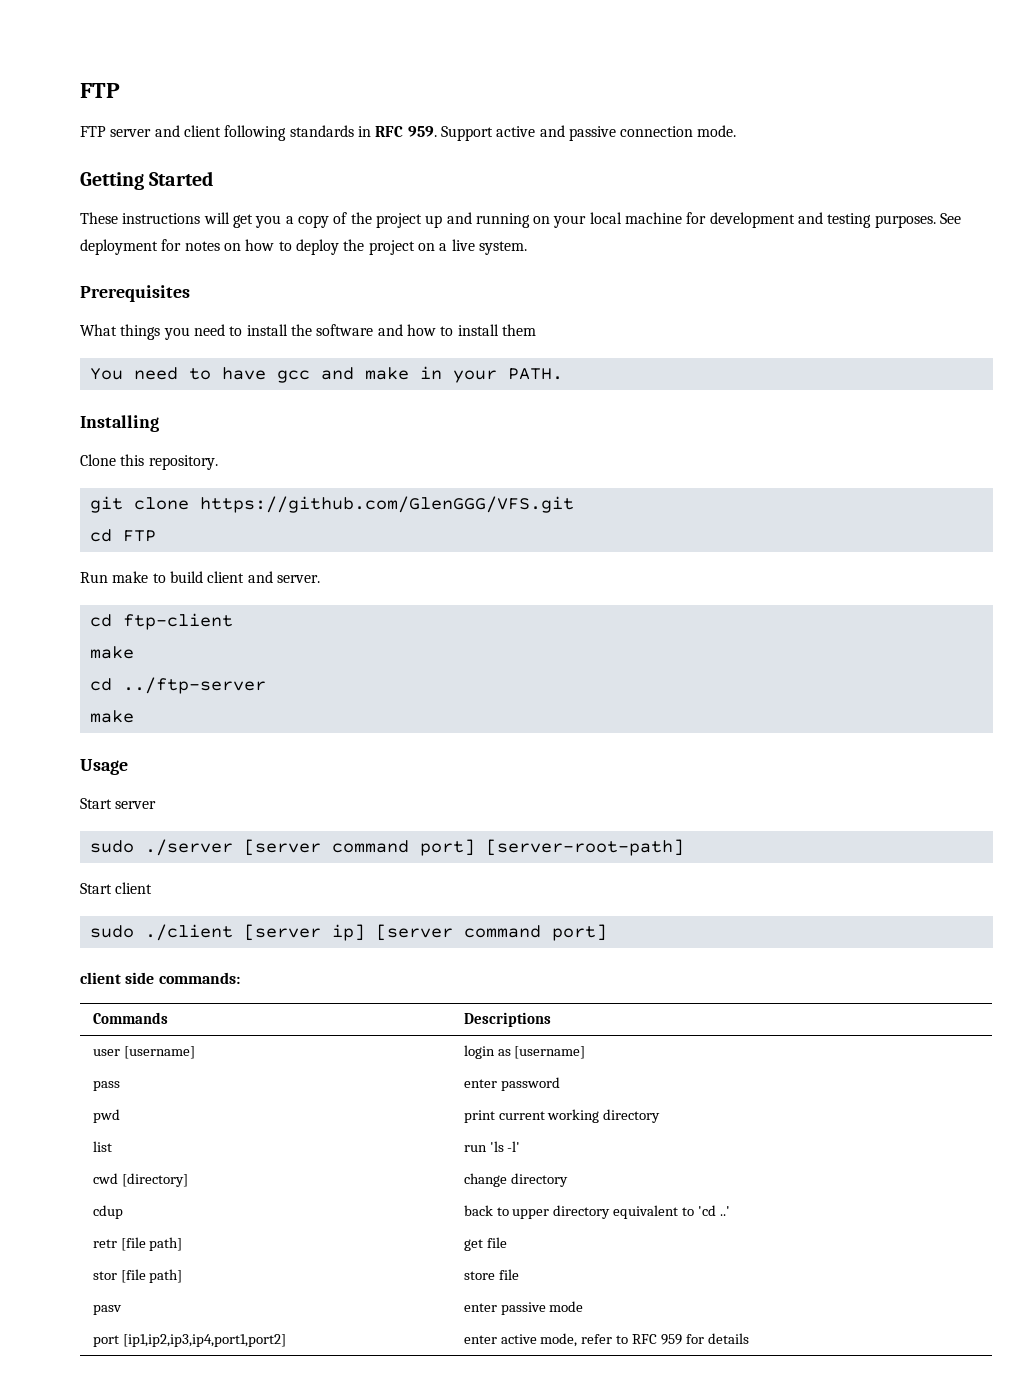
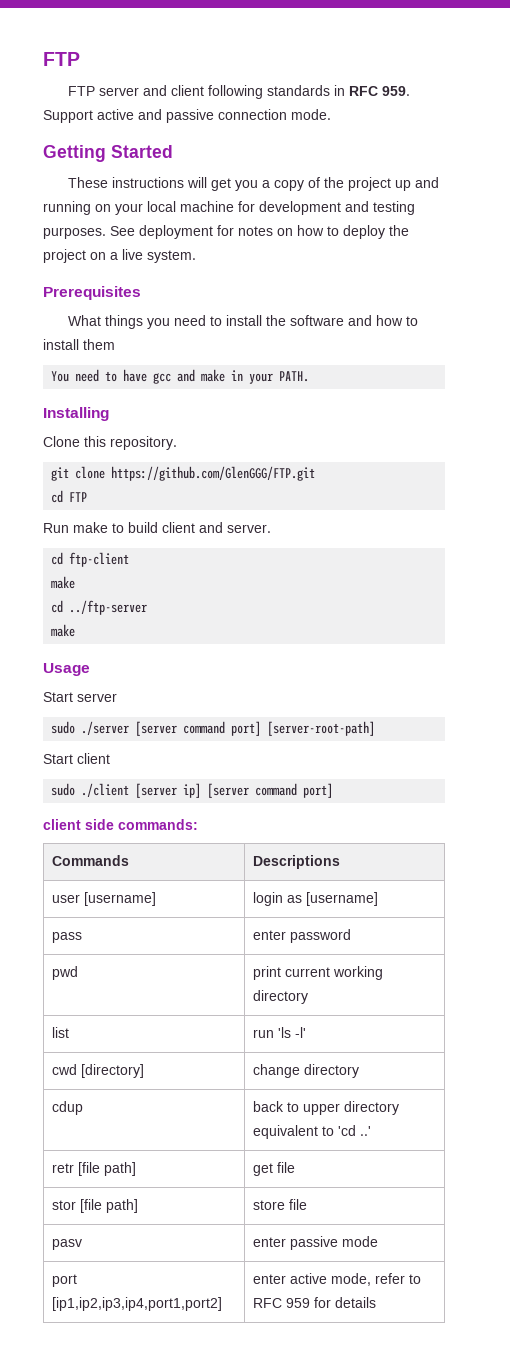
- git clone https://github.com/GlenGGG/VFS.git
+ git clone https://github.com/GlenGGG/FTP.git

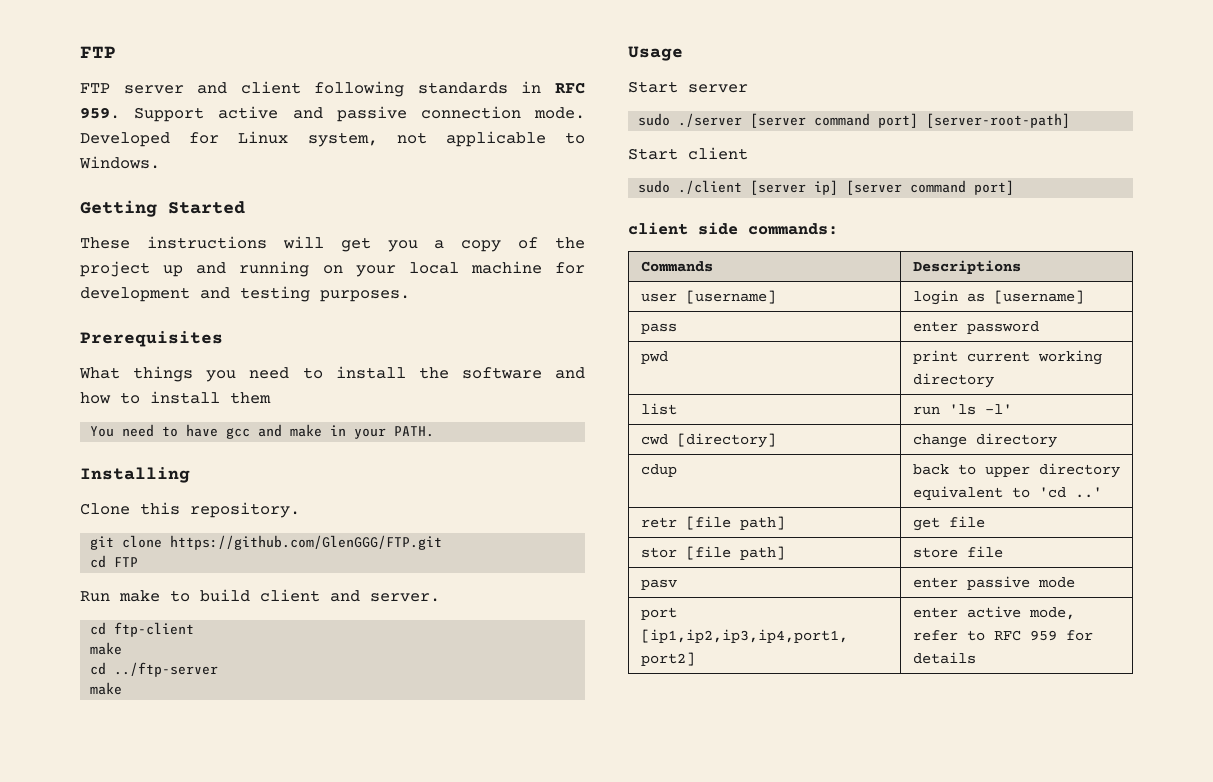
+ Developed for Linux system, not applicable to Windows.
- See deployment for notes on how to deploy the project on a live system.

